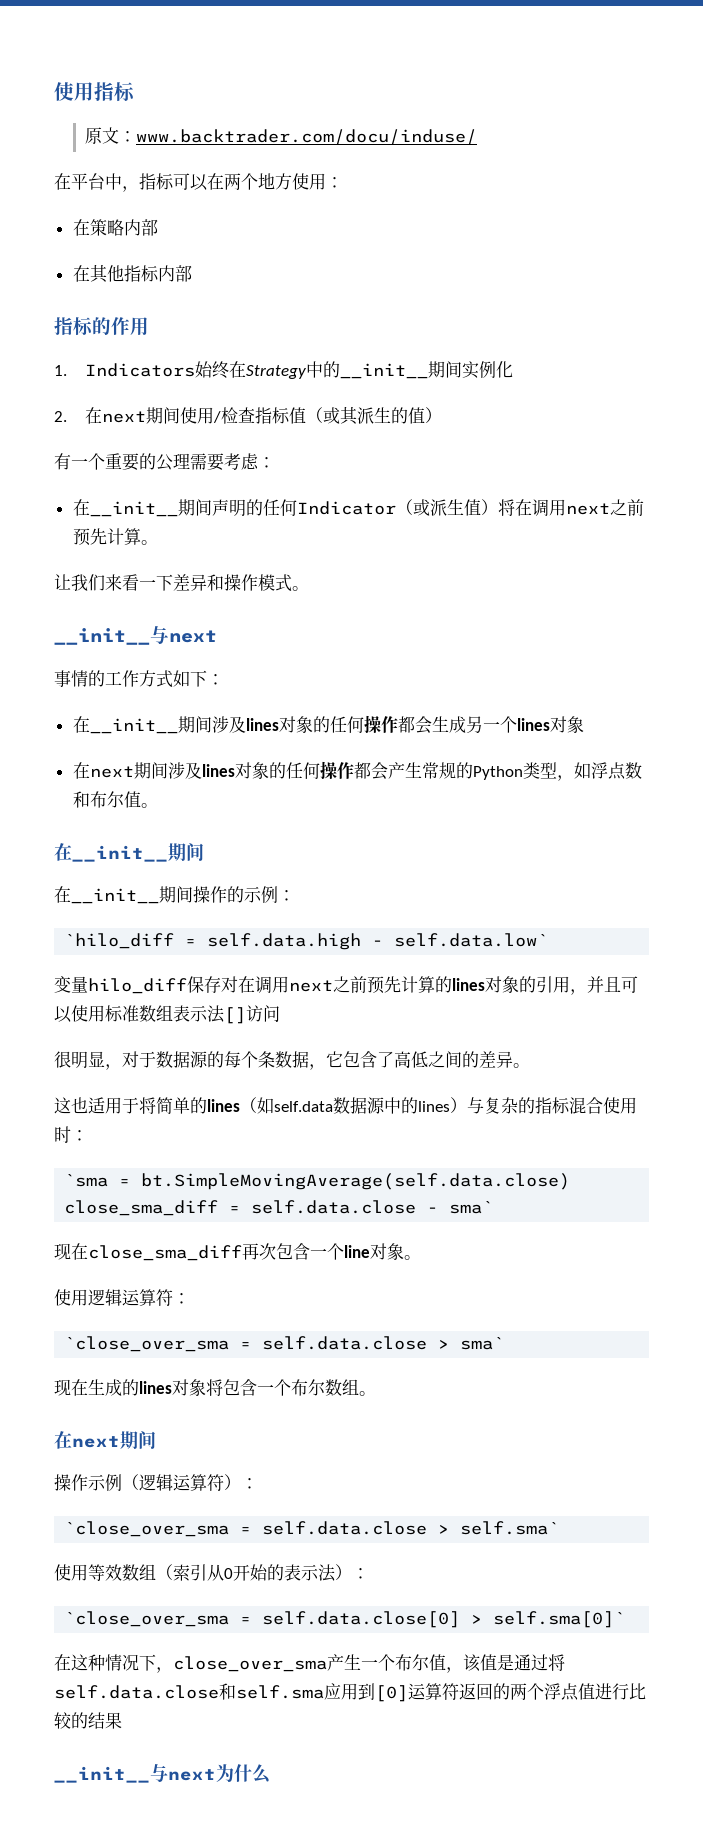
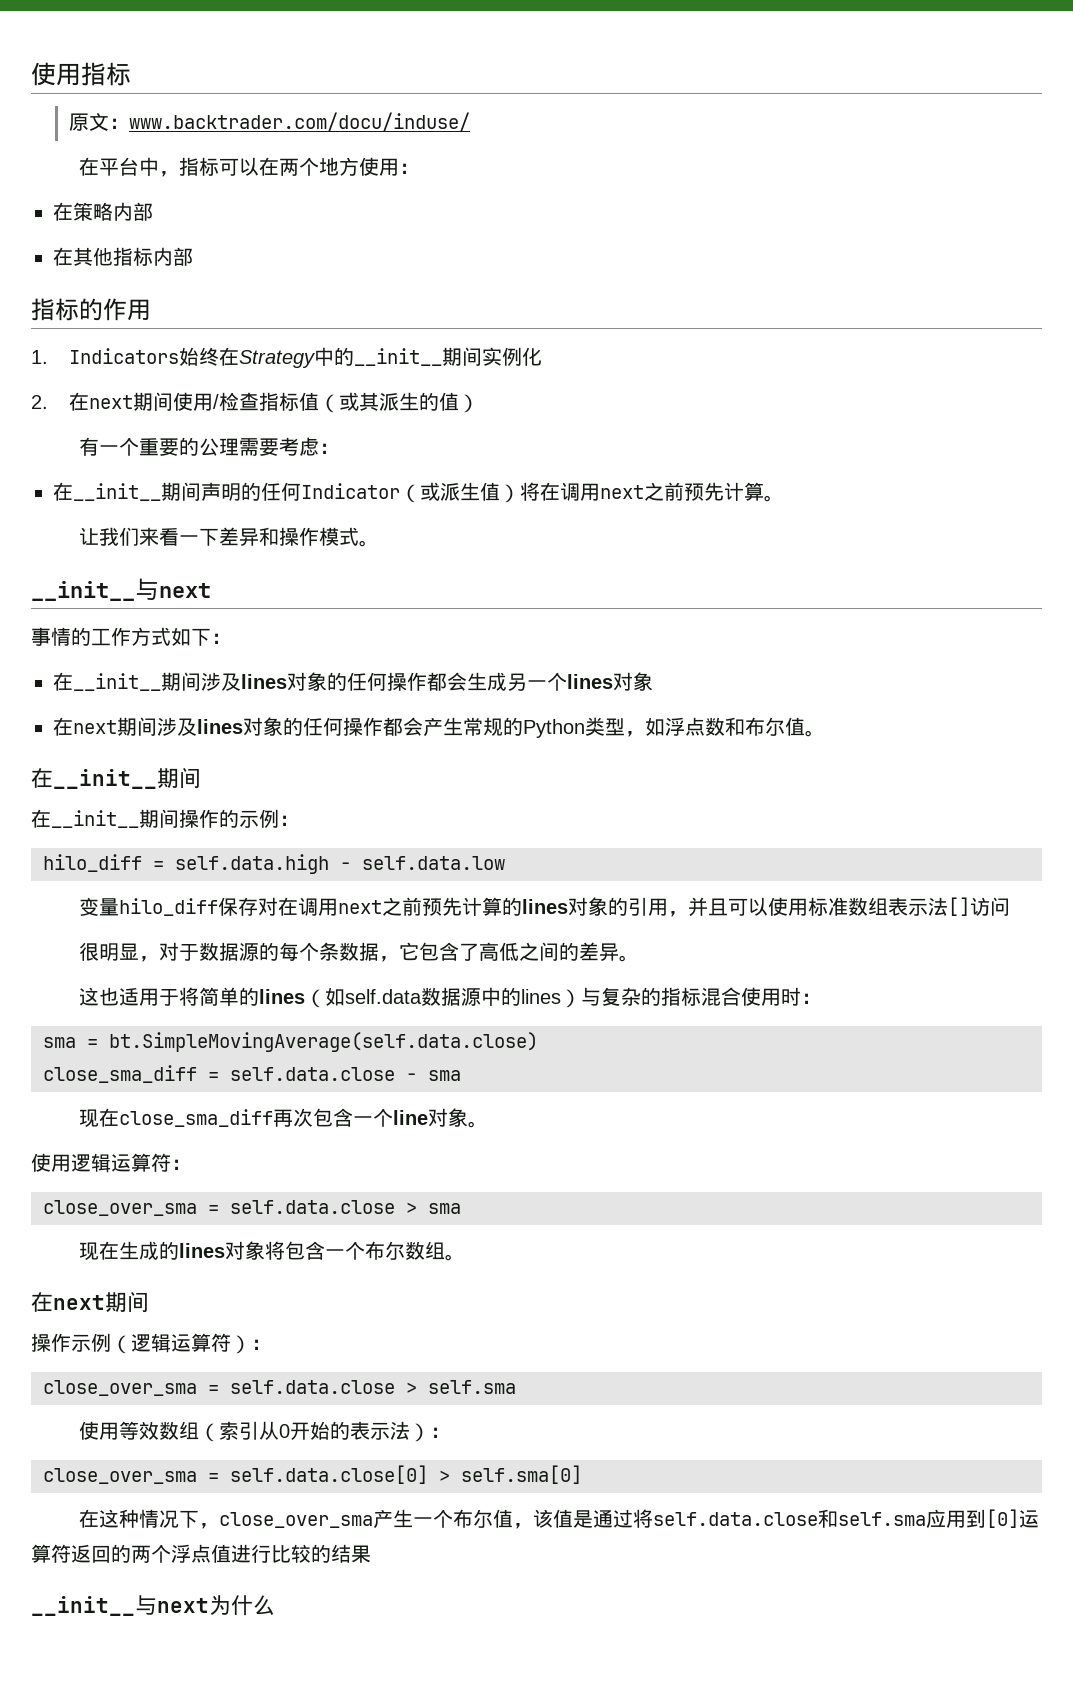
- `hilo_diff = self.data.high - self.data.low`
+ hilo_diff = self.data.high - self.data.low
- `sma = bt.SimpleMovingAverage(self.data.close)
+ sma = bt.SimpleMovingAverage(self.data.close)
- close_sma_diff = self.data.close - sma`
+ close_sma_diff = self.data.close - sma
- `close_over_sma = self.data.close > sma`
+ close_over_sma = self.data.close > sma
- `close_over_sma = self.data.close > self.sma`
+ close_over_sma = self.data.close > self.sma
- `close_over_sma = self.data.close[0] > self.sma[0]`
+ close_over_sma = self.data.close[0] > self.sma[0]

